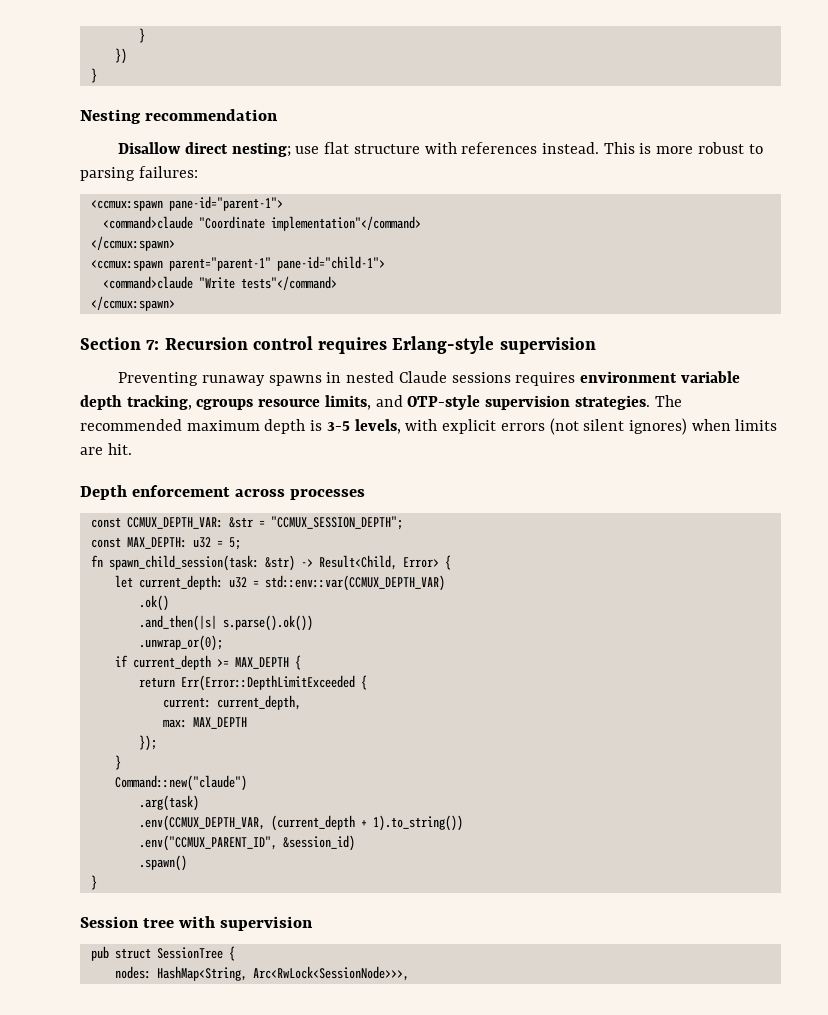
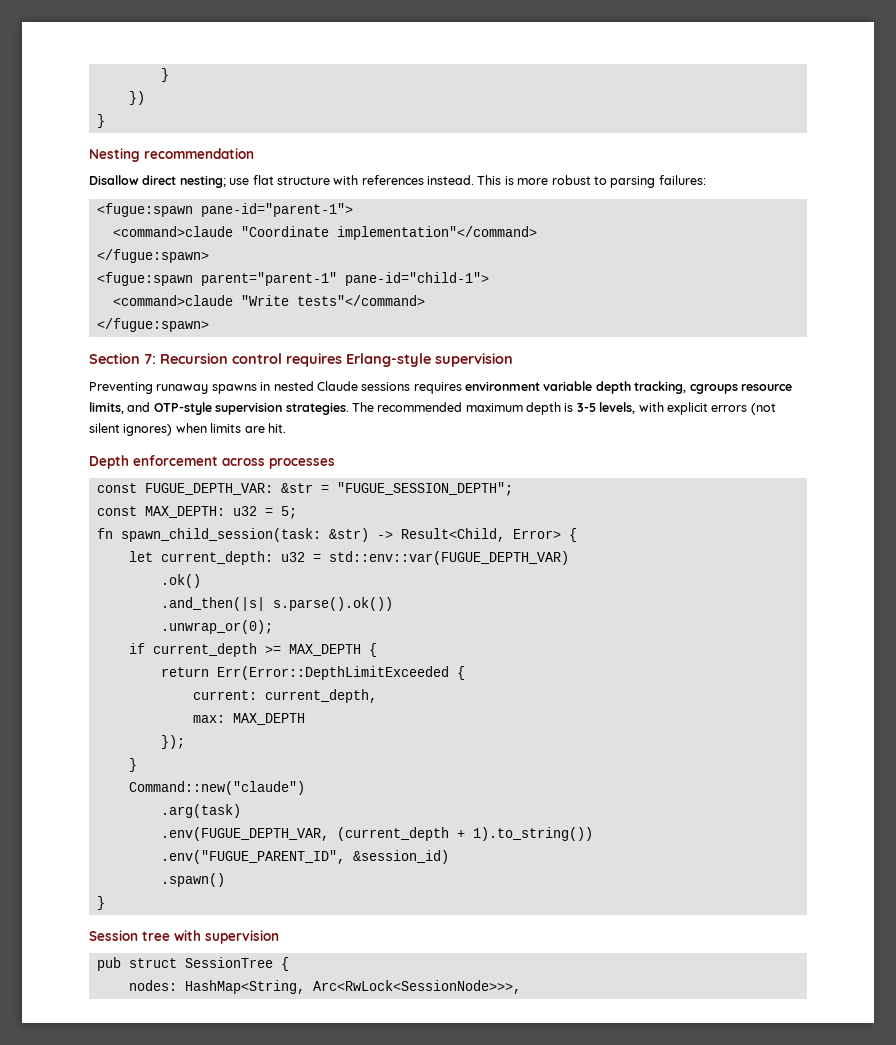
- <ccmux:spawn pane-id="parent-1">
+ <fugue:spawn pane-id="parent-1">
  <command>claude "Coordinate implementation"</command>
- </ccmux:spawn>
- <ccmux:spawn parent="parent-1" pane-id="child-1">
+ </fugue:spawn>
+ <fugue:spawn parent="parent-1" pane-id="child-1">
  <command>claude "Write tests"</command>
- </ccmux:spawn>
+ </fugue:spawn>
- const CCMUX_DEPTH_VAR: &str = "CCMUX_SESSION_DEPTH";
+ const FUGUE_DEPTH_VAR: &str = "FUGUE_SESSION_DEPTH";
- let current_depth: u32 = std::env::var(CCMUX_DEPTH_VAR)
+ let current_depth: u32 = std::env::var(FUGUE_DEPTH_VAR)
- .env(CCMUX_DEPTH_VAR, (current_depth + 1).to_string())
+ .env(FUGUE_DEPTH_VAR, (current_depth + 1).to_string())
- .env("CCMUX_PARENT_ID", &session_id)
+ .env("FUGUE_PARENT_ID", &session_id)

